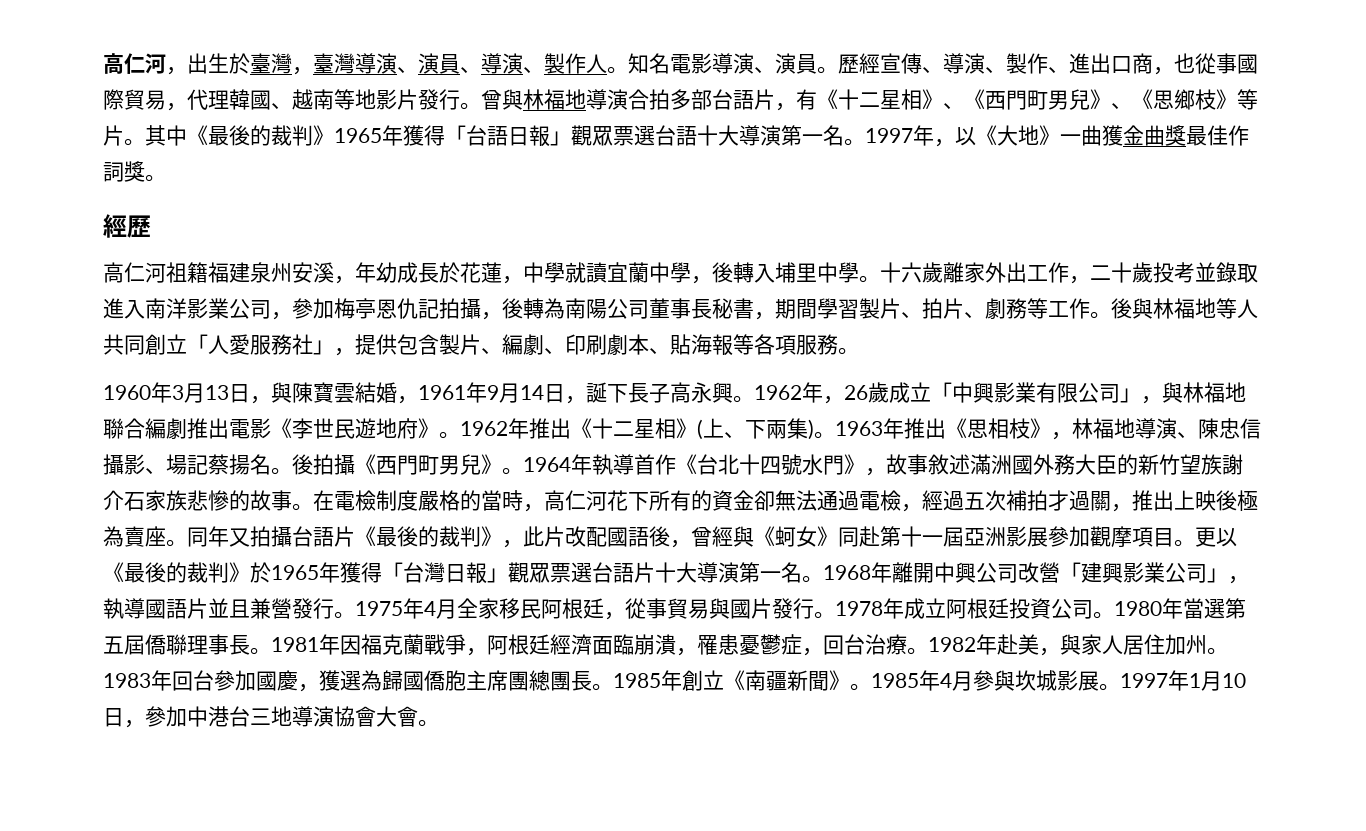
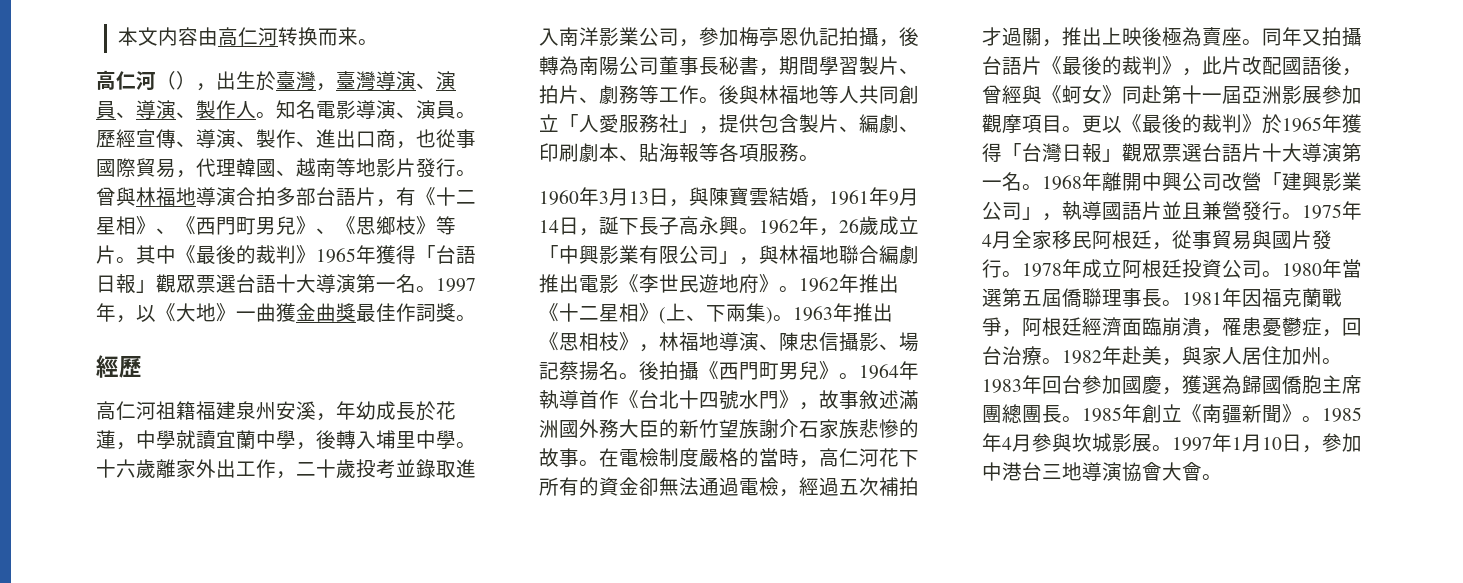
- 高仁河，出生於臺灣，臺灣導演、演員、導演、製作人。
+ 本文内容由高仁河转换而来。
+ 高仁河（），出生於臺灣，臺灣導演、演員、導演、製作人。

